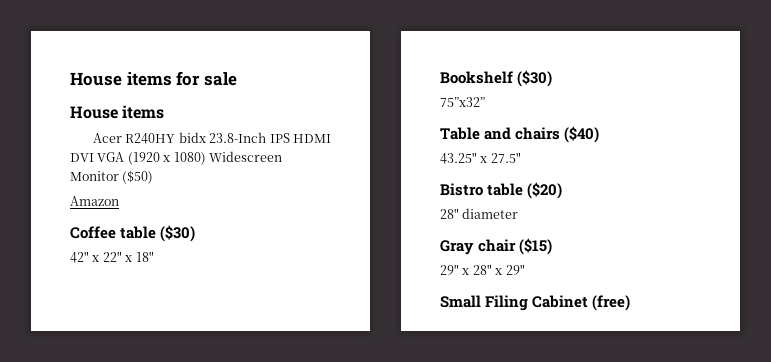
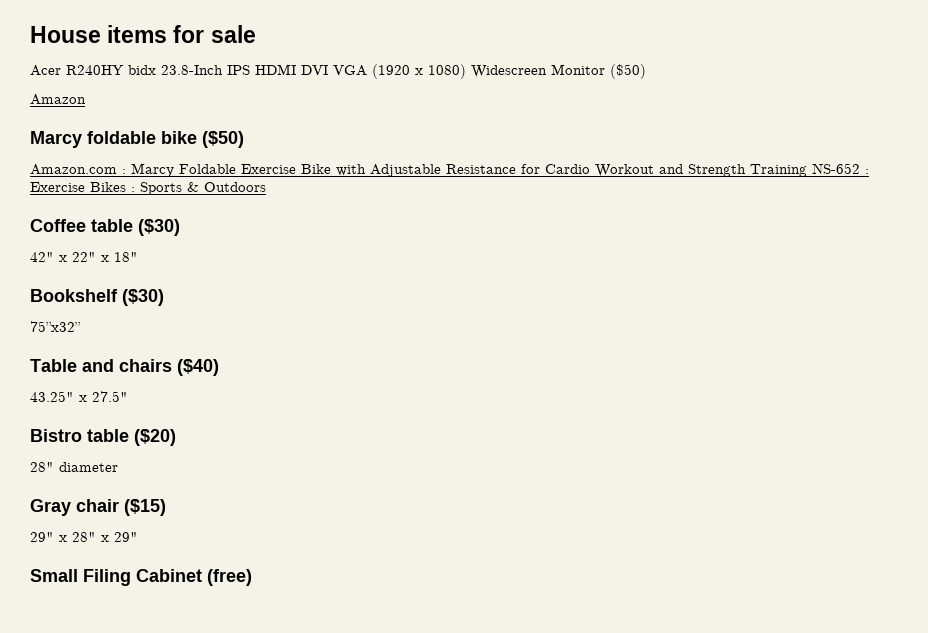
  House items for sale
- House items
+ Marcy foldable bike ($50)
+ Amazon.com : Marcy Foldable Exercise Bike with Adjustable Resistance for Cardio Workout and Strength Training NS-652 : Exercise Bikes : Sports & Outdoors

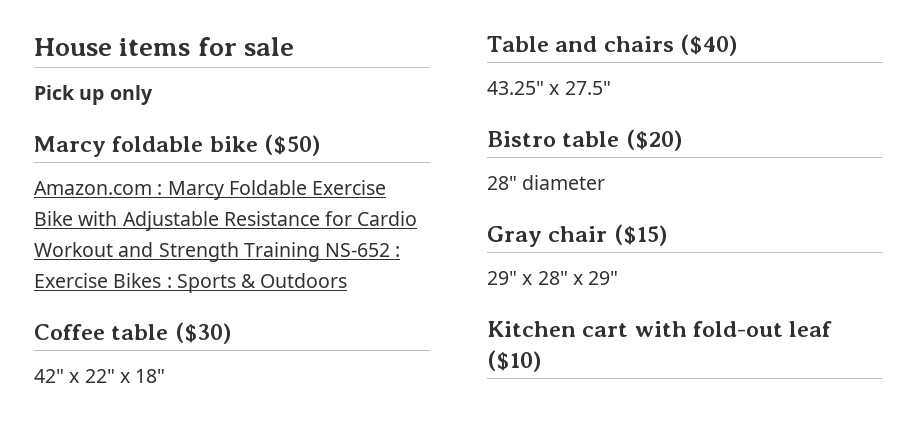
- Acer R240HY bidx 23.8-Inch IPS HDMI DVI VGA (1920 x 1080) Widescreen Monitor ($50)
- Amazon
+ Pick up only
- Bookshelf ($30)
- 75”x32”
- Small Filing Cabinet (free)
+ Kitchen cart with fold-out leaf ($10)

